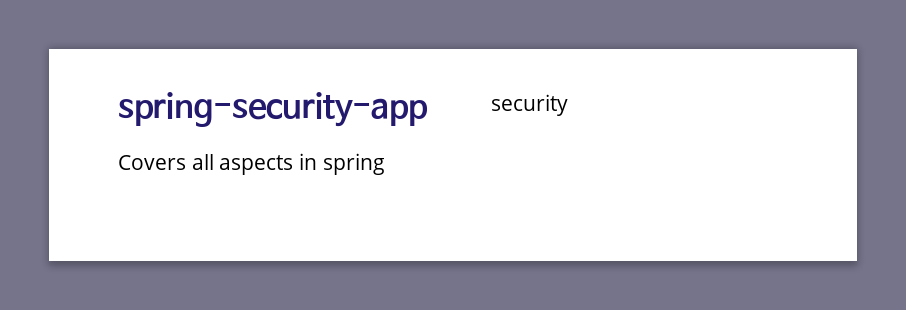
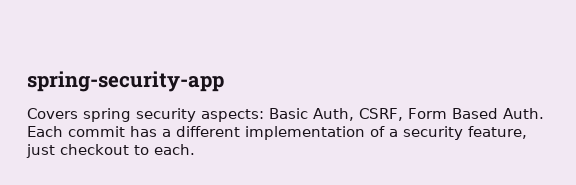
- Covers all aspects in spring security
+ Covers spring security aspects: Basic Auth, CSRF, Form Based Auth. Each commit has a different implementation of a security feature, just checkout to each.

